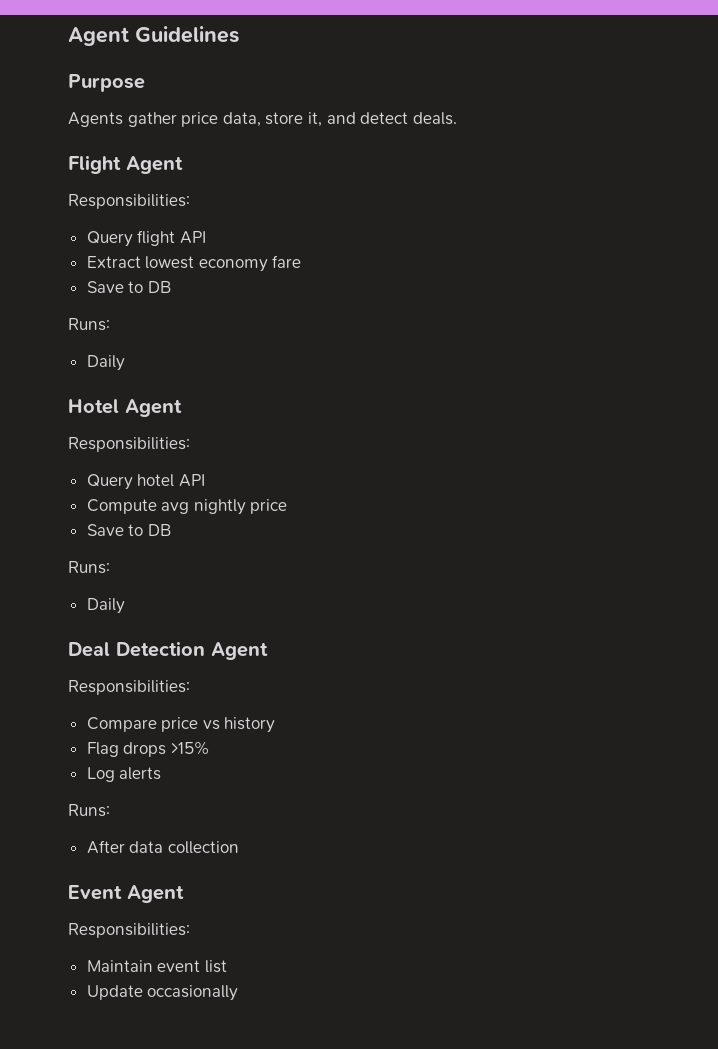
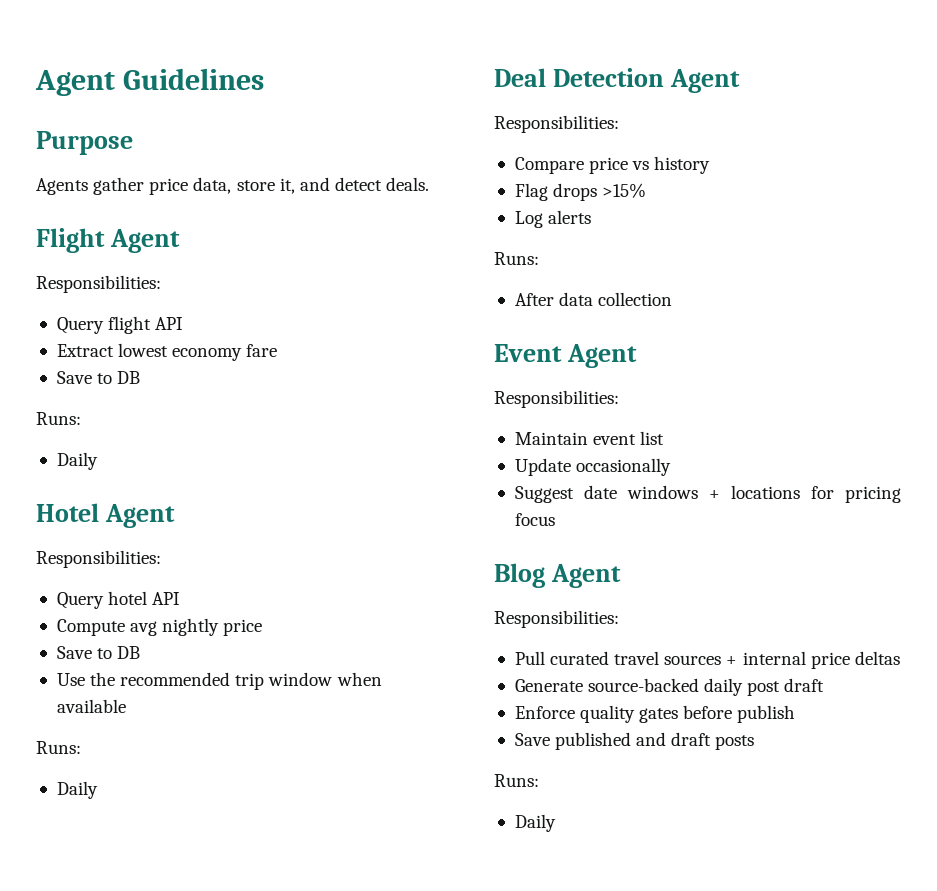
+ Use the recommended trip window when available
+ Suggest date windows + locations for pricing focus
+ Blog Agent
+ Responsibilities:
+ Pull curated travel sources + internal price deltas
+ Generate source-backed daily post draft
+ Enforce quality gates before publish
+ Save published and draft posts
+ Runs:
+ Daily

